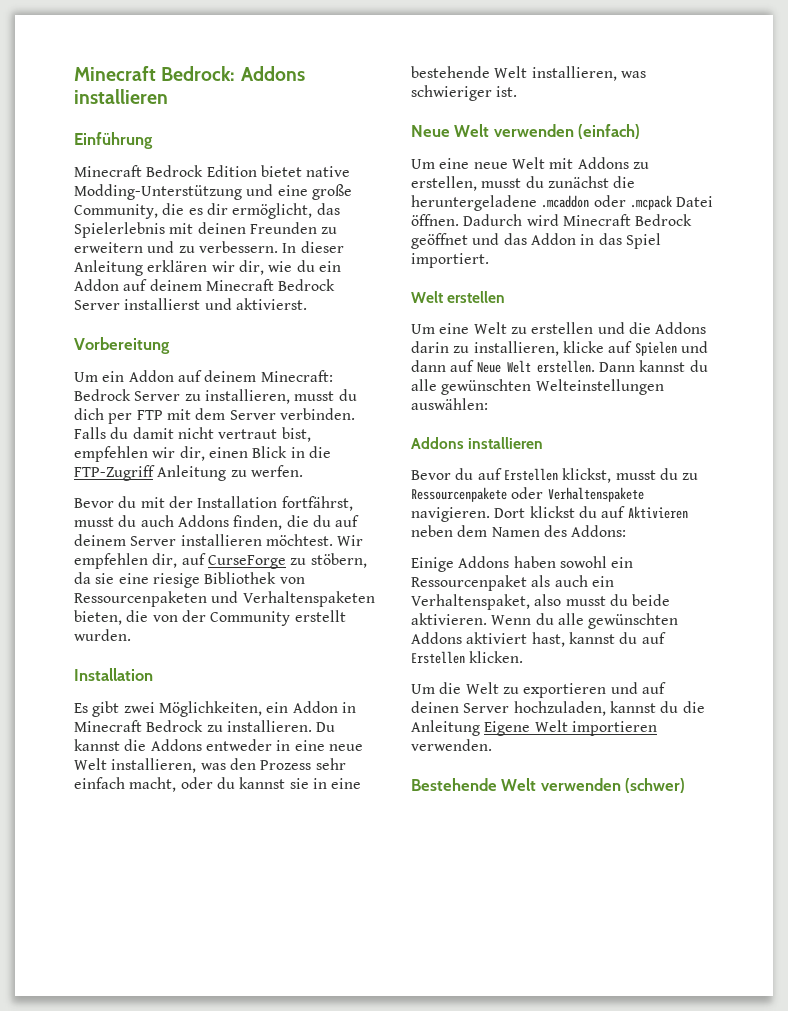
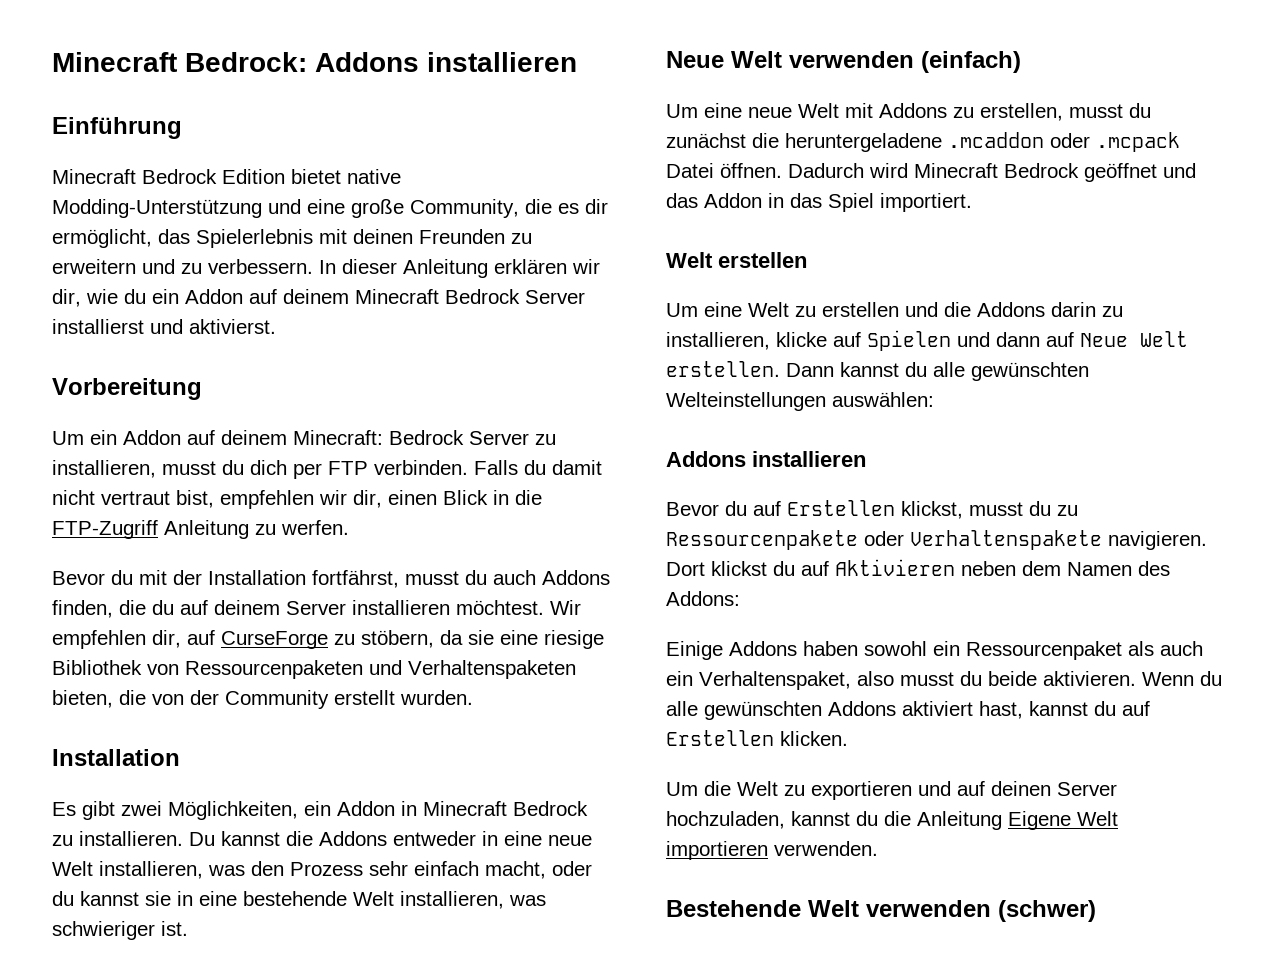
- Um ein Addon auf deinem Minecraft: Bedrock Server zu installieren, musst du dich per FTP mit dem Server verbinden.
+ Um ein Addon auf deinem Minecraft: Bedrock Server zu installieren, musst du dich per FTP verbinden.

